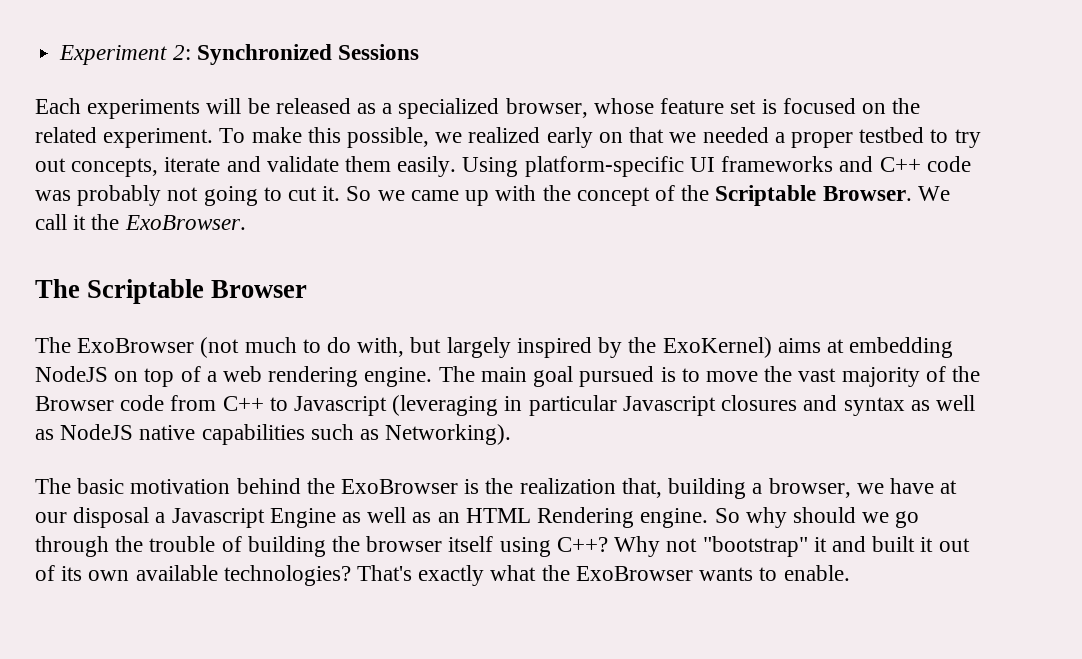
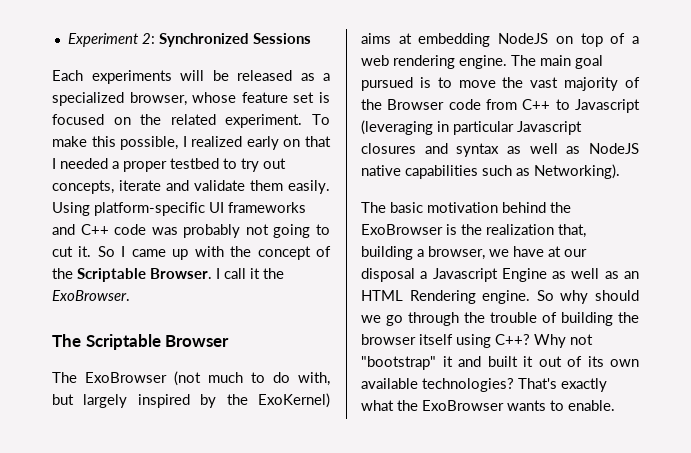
- To make this possible, we realized early on that we needed a proper testbed to try out concepts, iterate and validate them easily.
+ To make this possible, I realized early on that I needed a proper testbed to try out concepts, iterate and validate them easily.
- So we came up with the concept of the Scriptable Browser.
+ So I came up with the concept of the Scriptable Browser.
- We call it the ExoBrowser.
+ I call it the ExoBrowser.

